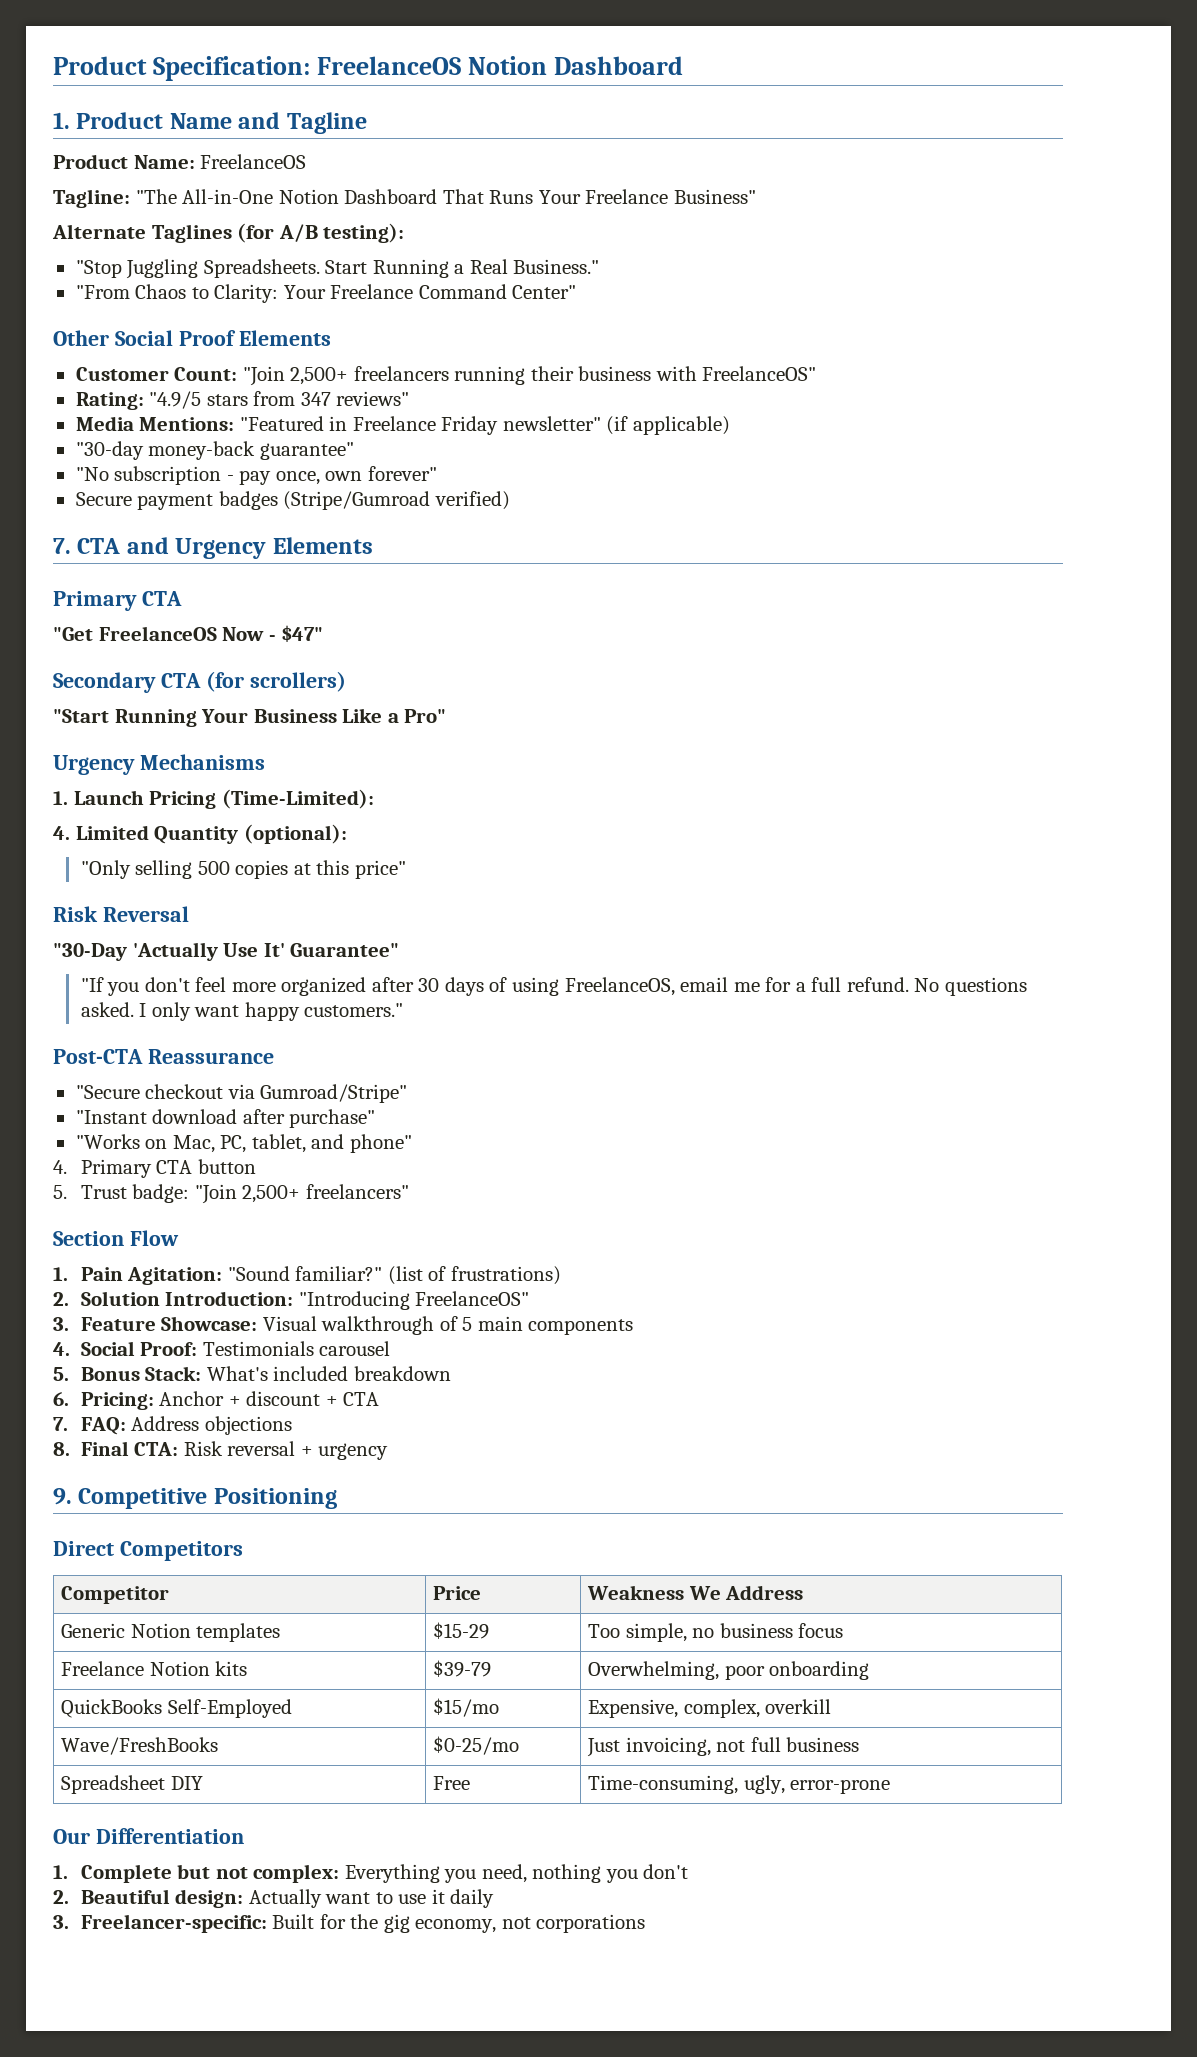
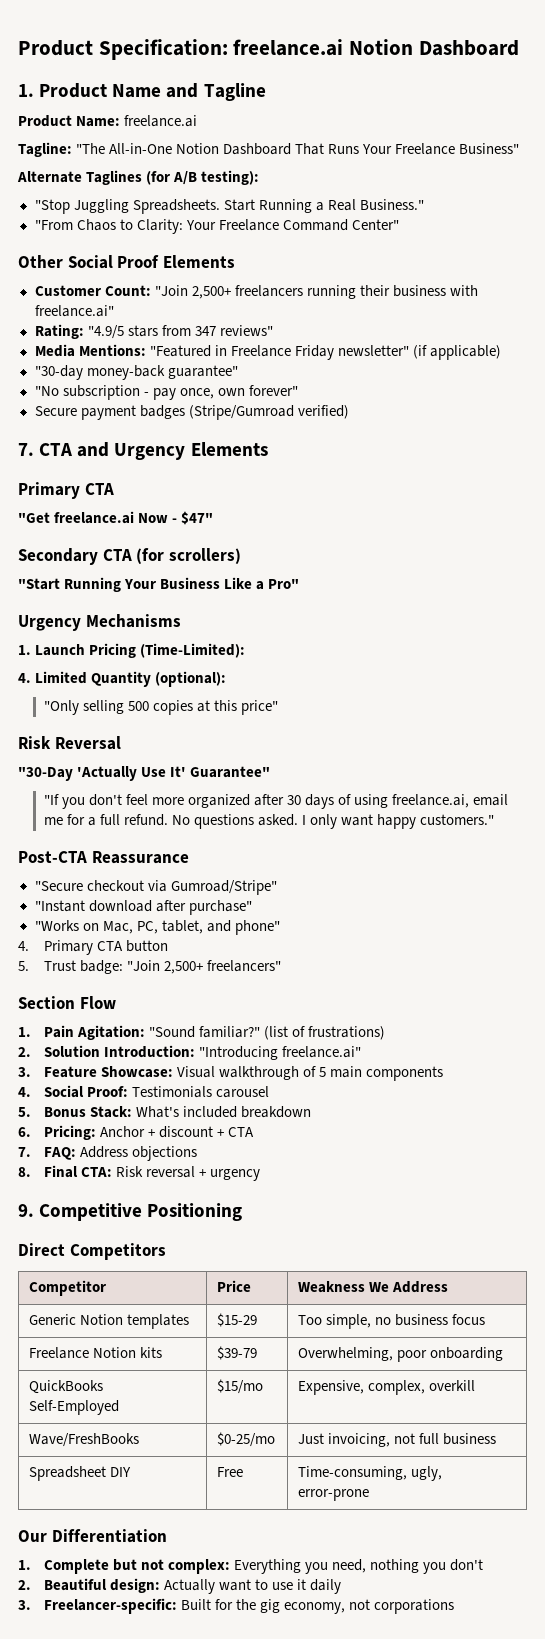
- Product Specification: FreelanceOS Notion Dashboard
+ Product Specification: freelance.ai Notion Dashboard
- Product Name: FreelanceOS
+ Product Name: freelance.ai
- Customer Count: "Join 2,500+ freelancers running their business with FreelanceOS"
+ Customer Count: "Join 2,500+ freelancers running their business with freelance.ai"
- "Get FreelanceOS Now - $47"
+ "Get freelance.ai Now - $47"
- "If you don't feel more organized after 30 days of using FreelanceOS, email me for a full refund.
+ "If you don't feel more organized after 30 days of using freelance.ai, email me for a full refund.
- 2. Solution Introduction: "Introducing FreelanceOS"
+ 2. Solution Introduction: "Introducing freelance.ai"

